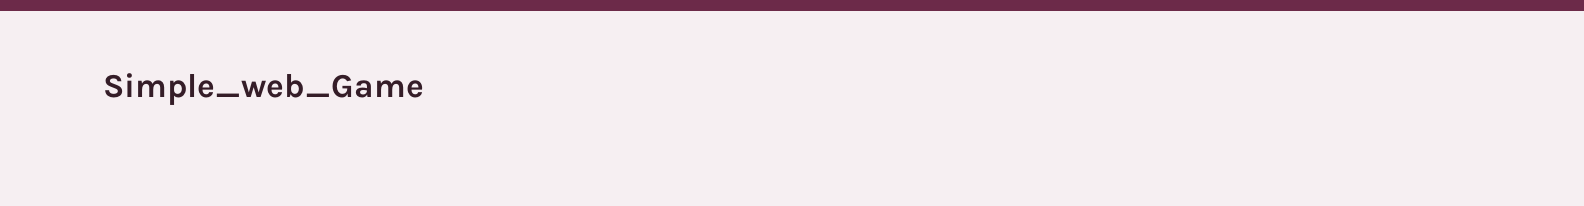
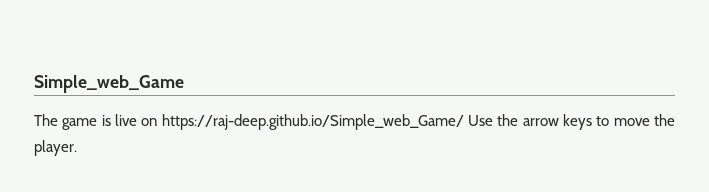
+ The game is live on https://raj-deep.github.io/Simple_web_Game/ Use the arrow keys to move the player.

